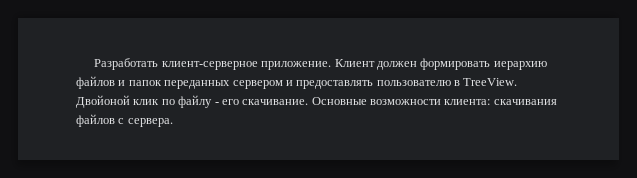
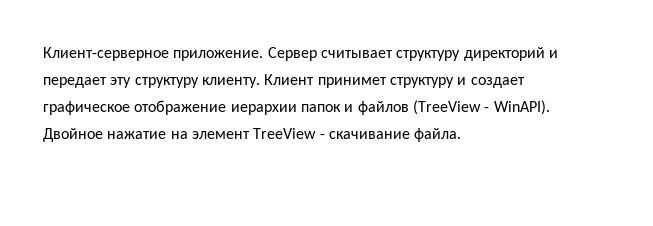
- Разработать клиент-серверное приложение. Клиент должен формировать иерархию файлов и папок переданных сервером и предоставлять пользователю в TreeView. Двойоной клик по файлу - его скачивание. Основные возможности клиента: скачивания файлов с сервера.
+ Клиент-серверное приложение. Сервер считывает структуру директорий и передает эту структуру клиенту. Клиент принимет структуру и создает графическое отображение иерархии папок и файлов (TreeView - WinAPI). Двойное нажатие на элемент TreeView - скачивание файла.

